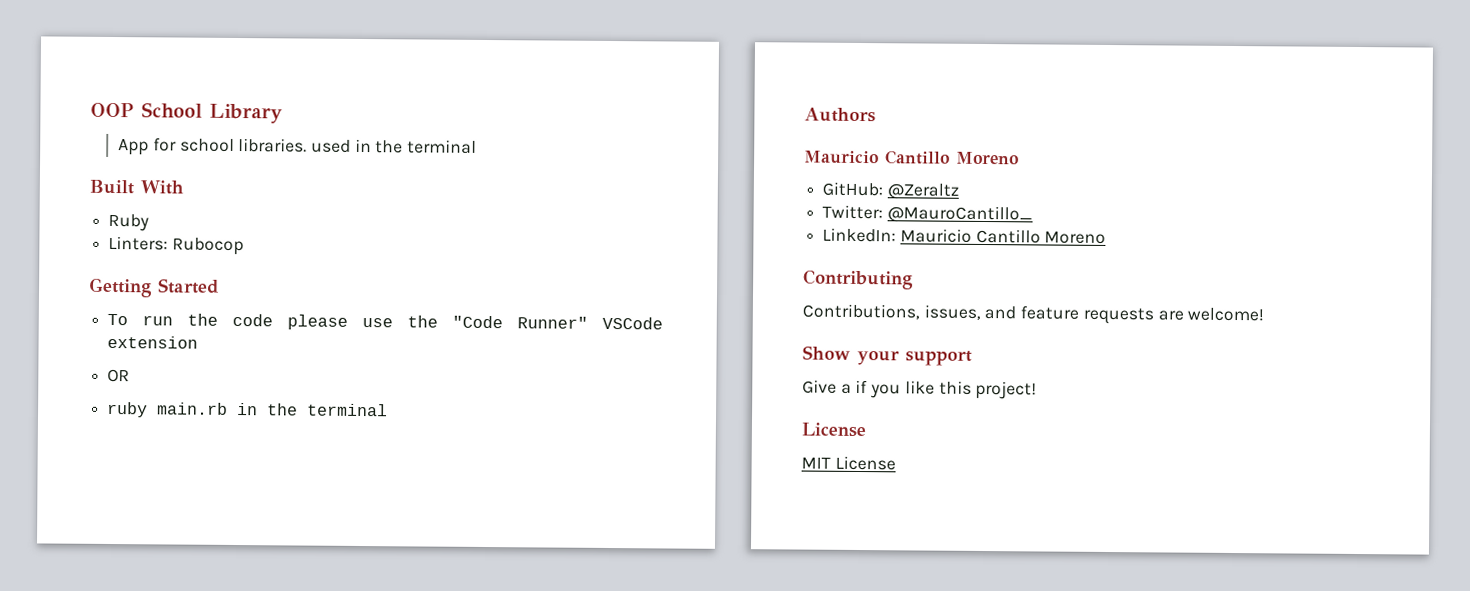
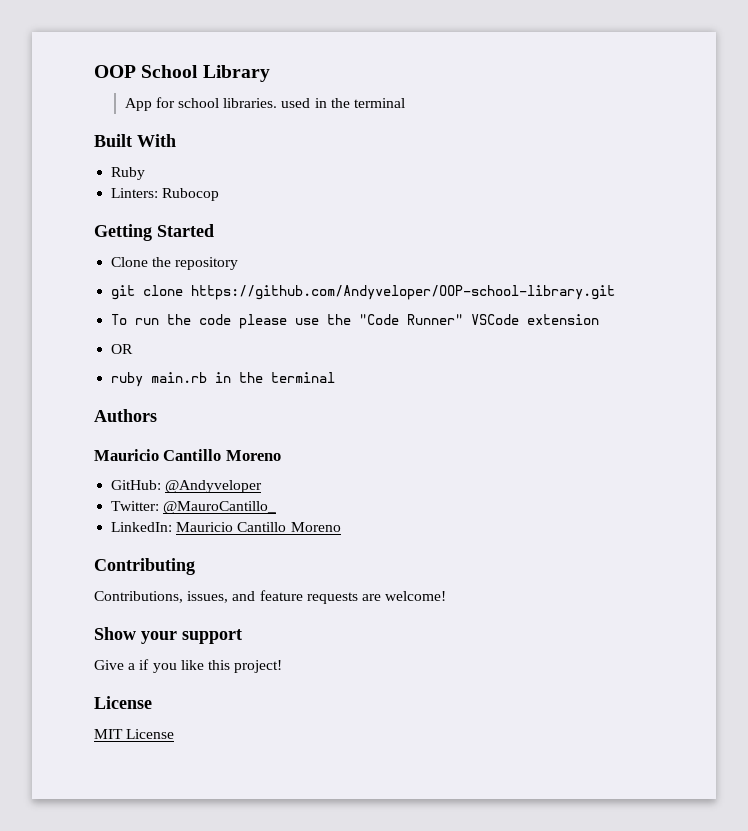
+ Clone the repository
+ git clone https://github.com/Andyveloper/OOP-school-library.git
- GitHub: @Zeraltz
+ GitHub: @Andyveloper

